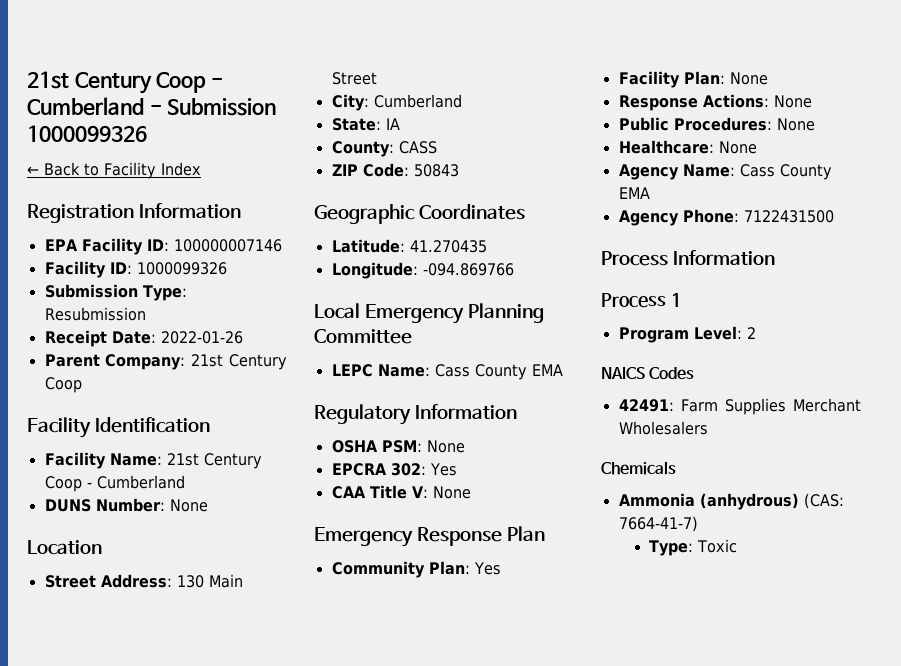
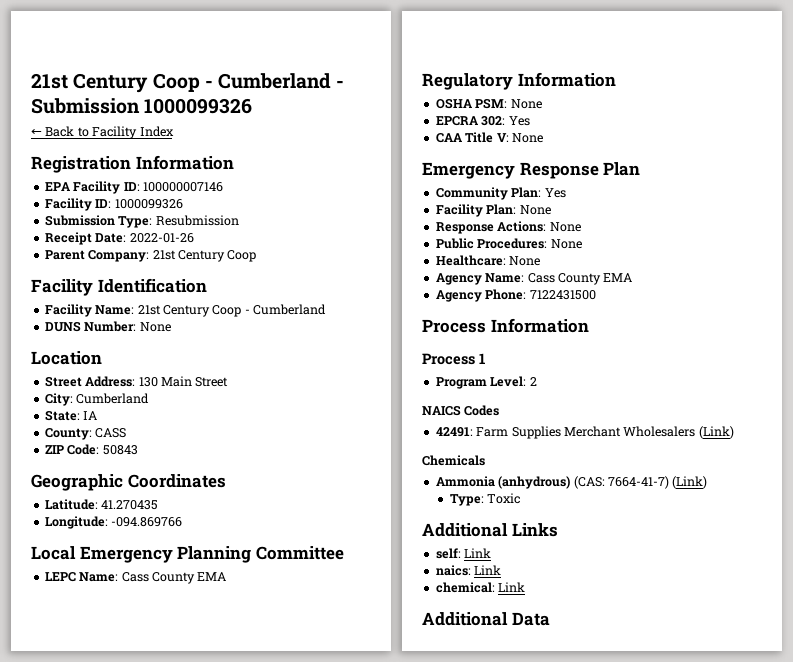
- 42491: Farm Supplies Merchant Wholesalers
+ 42491: Farm Supplies Merchant Wholesalers (Link)
- Ammonia (anhydrous) (CAS: 7664-41-7)
+ Ammonia (anhydrous) (CAS: 7664-41-7) (Link)
+ Additional Links
+ self: Link
+ naics: Link
+ chemical: Link
+ Additional Data

